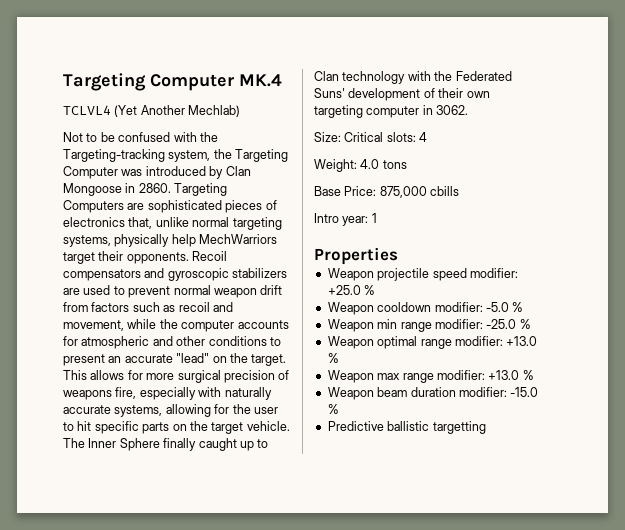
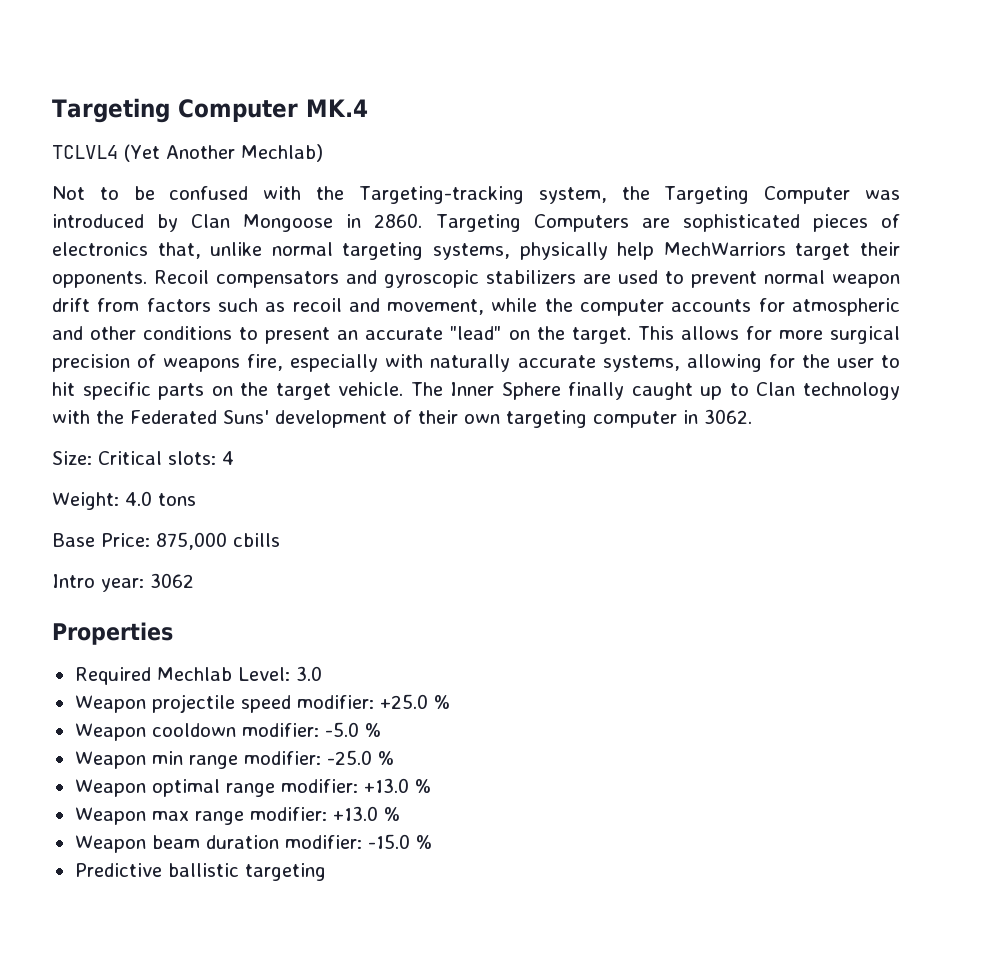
- Intro year: 1
+ Intro year: 3062
+ Required Mechlab Level: 3.0
- Predictive ballistic targetting
+ Predictive ballistic targeting

